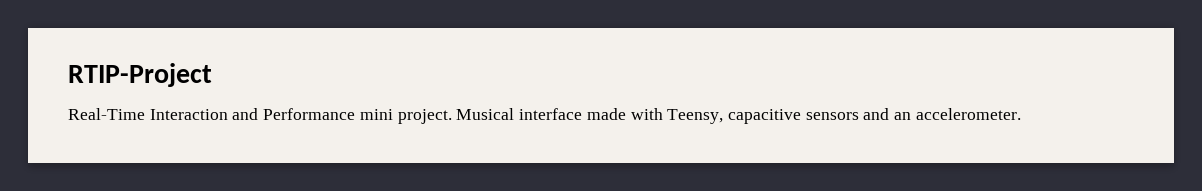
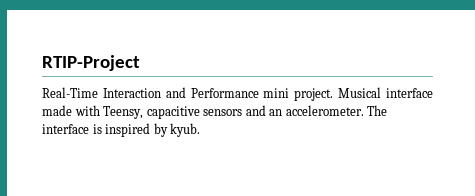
+ The interface is inspired by kyub.

